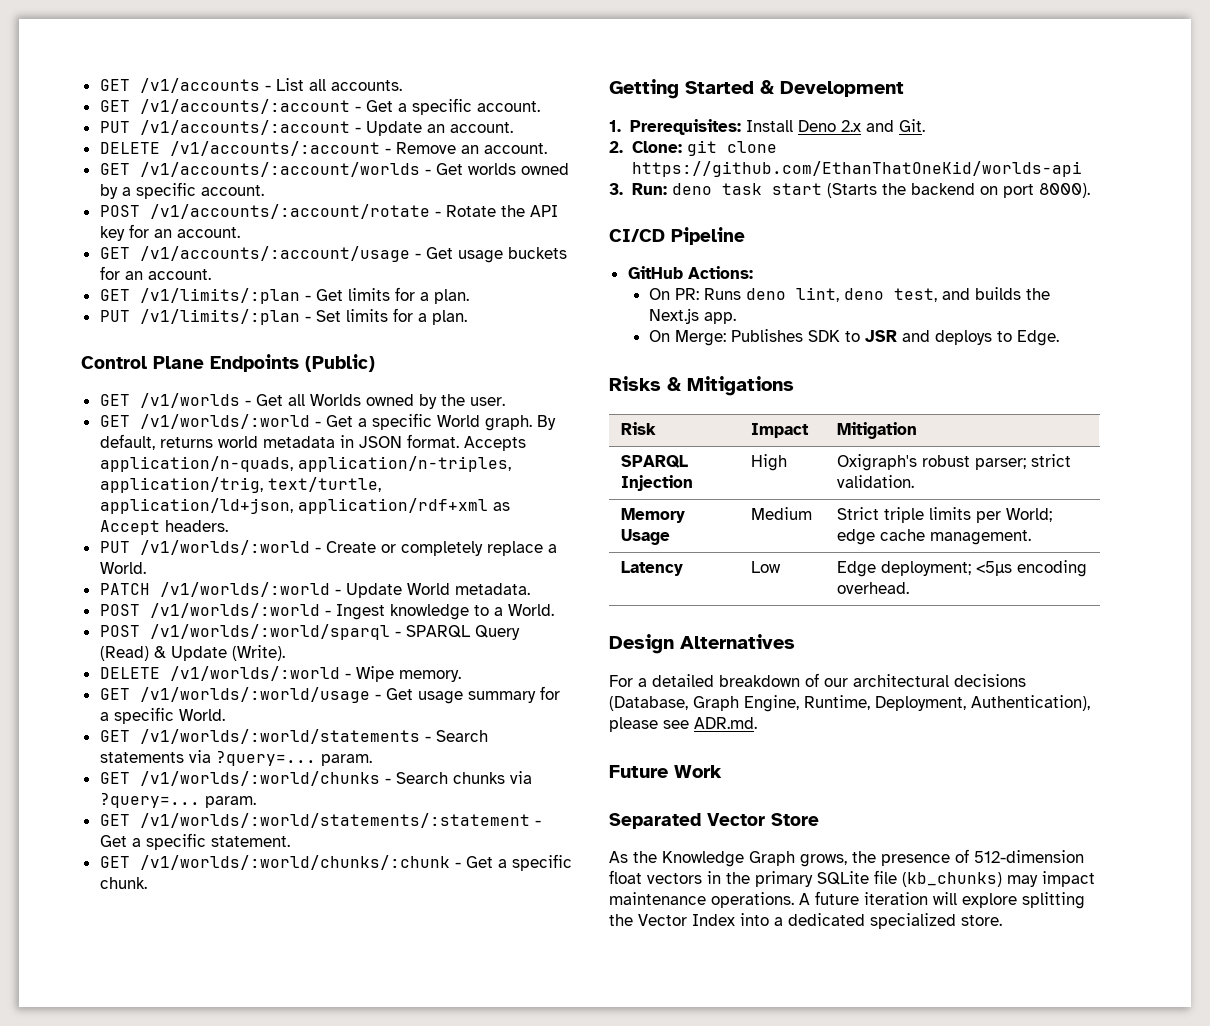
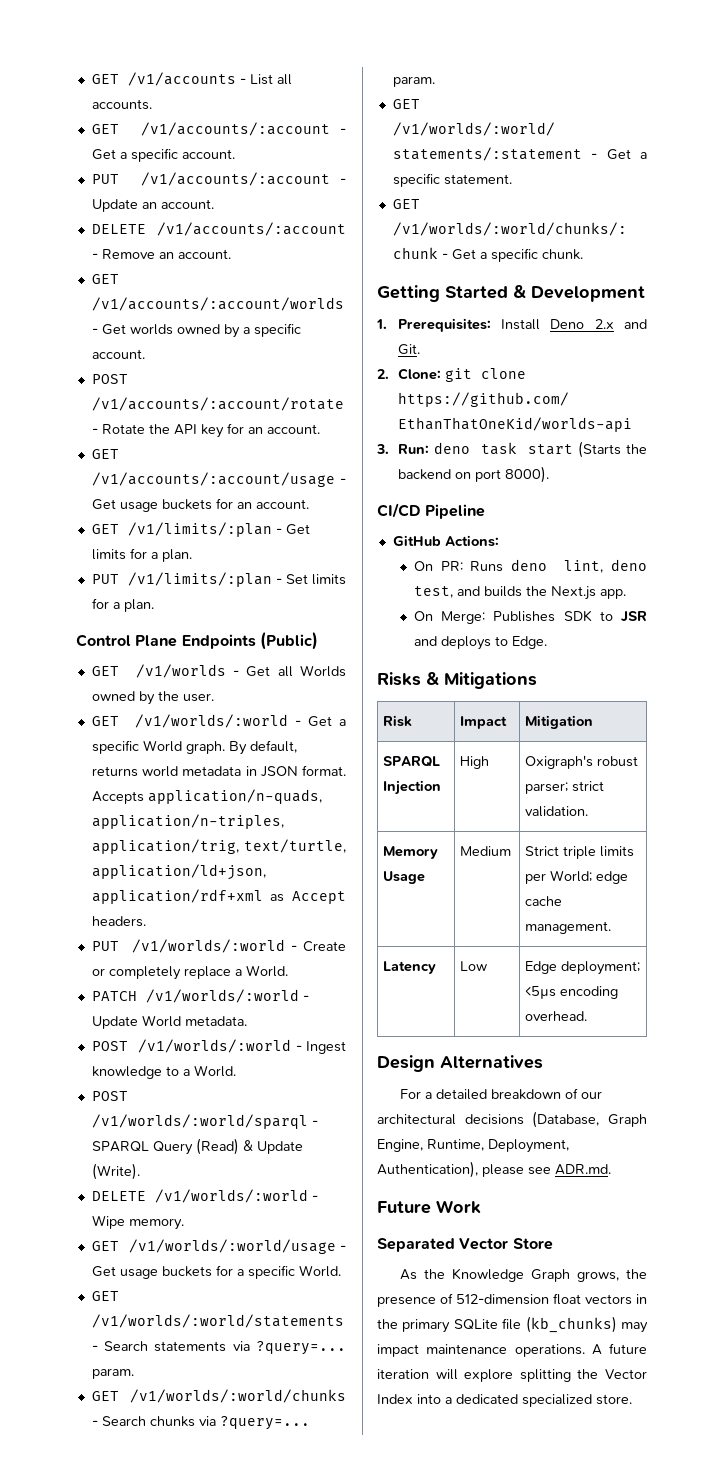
- GET /v1/worlds/:world/usage - Get usage summary for a specific World.
+ GET /v1/worlds/:world/usage - Get usage buckets for a specific World.

